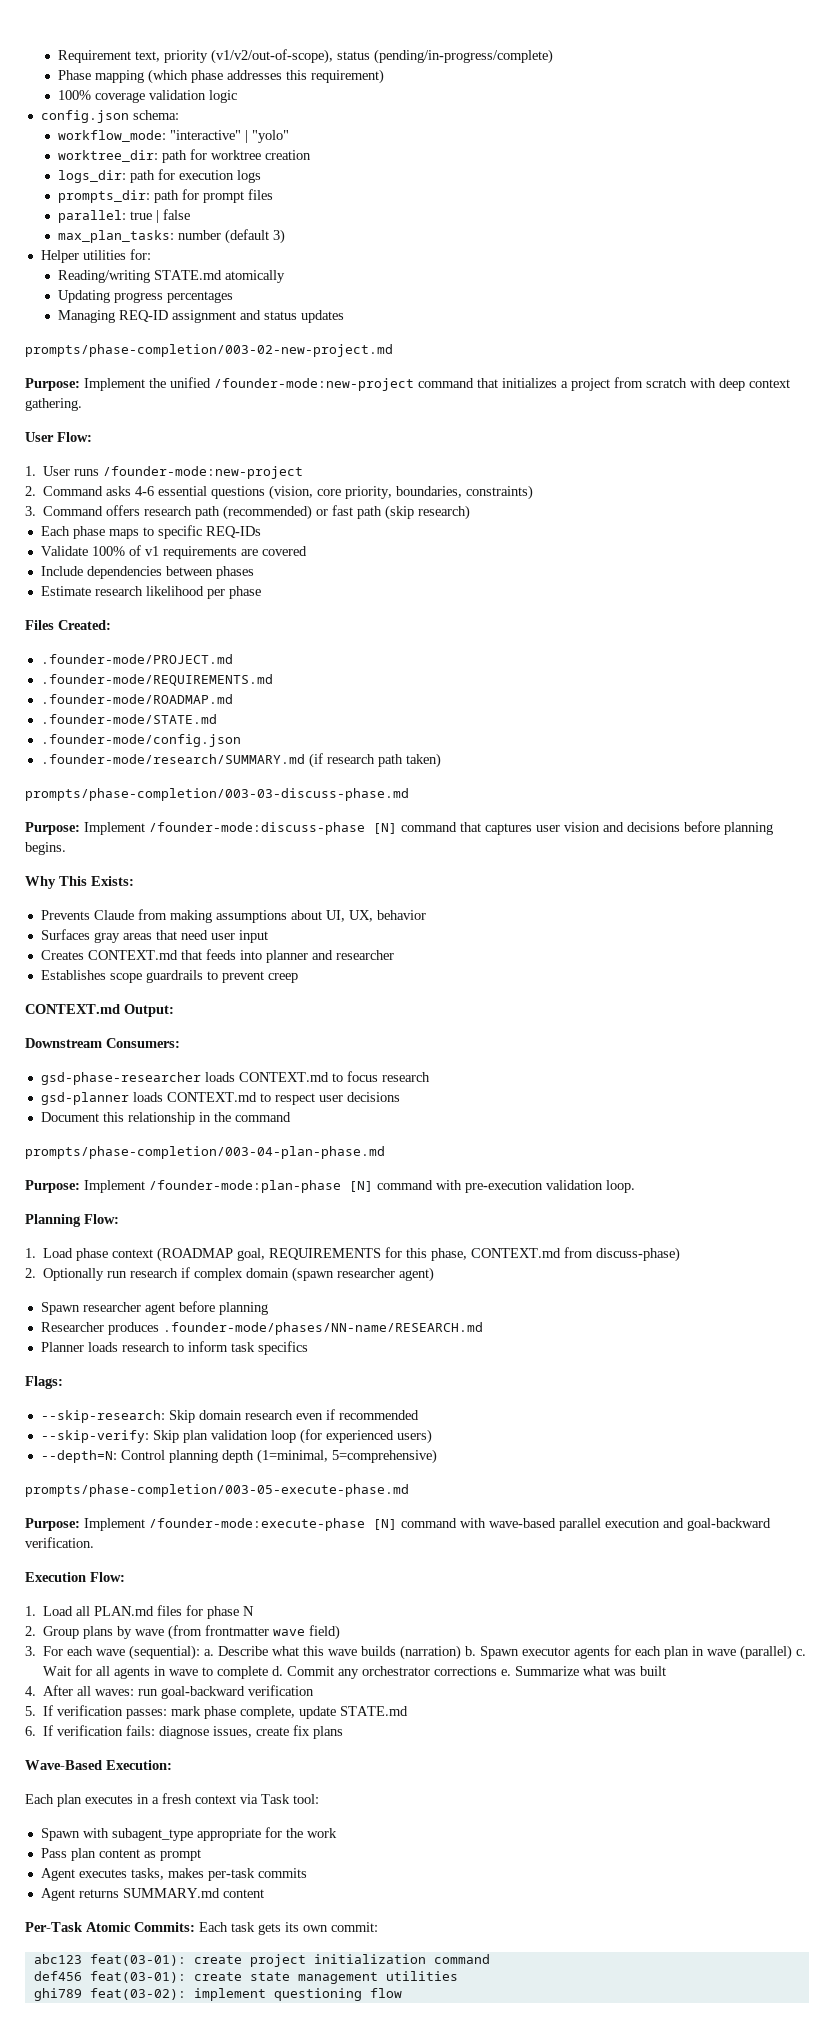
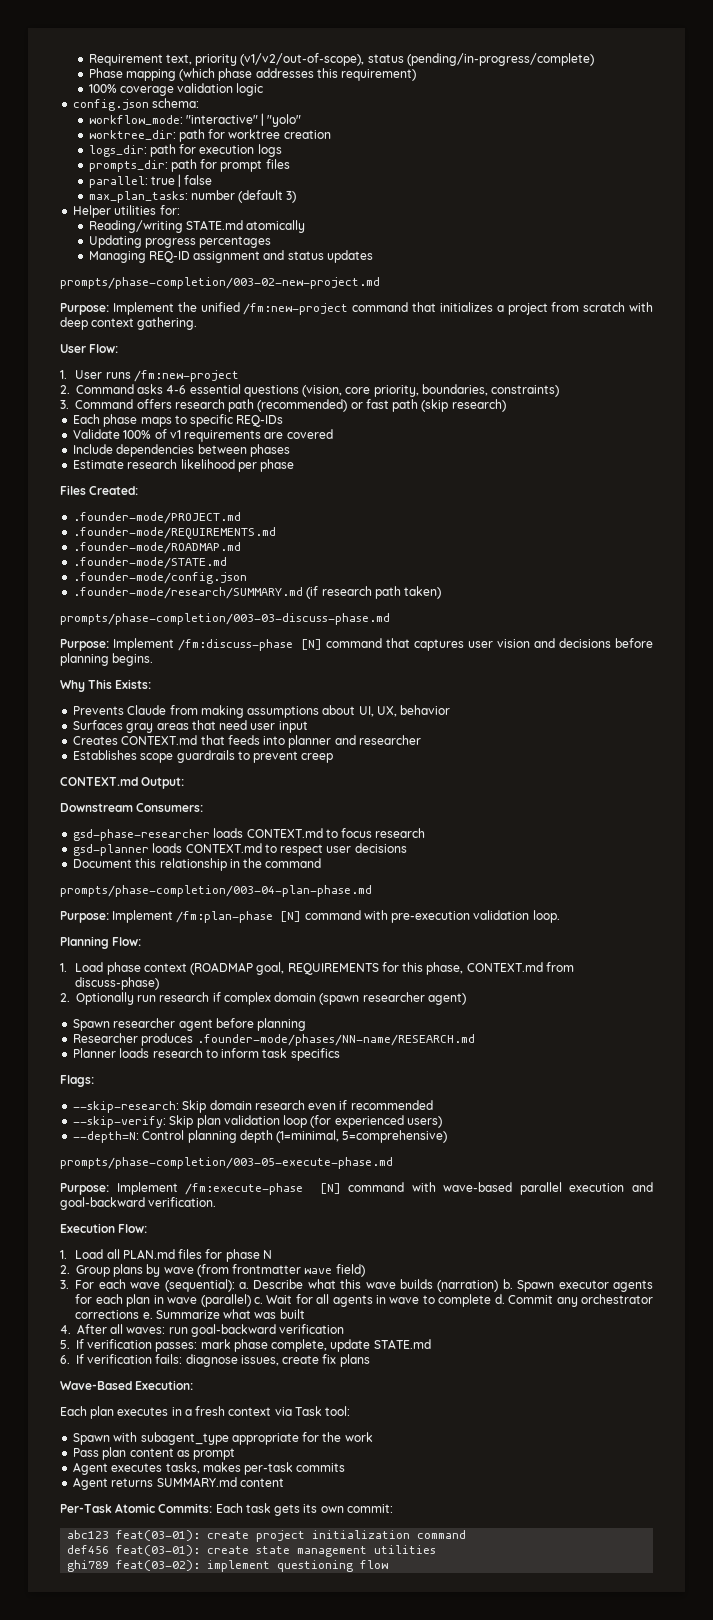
- Purpose: Implement the unified /founder-mode:new-project command that initializes a project from scratch with deep context gathering.
+ Purpose: Implement the unified /fm:new-project command that initializes a project from scratch with deep context gathering.
- 1. User runs /founder-mode:new-project
+ 1. User runs /fm:new-project
- Purpose: Implement /founder-mode:discuss-phase [N] command that captures user vision and decisions before planning begins.
+ Purpose: Implement /fm:discuss-phase [N] command that captures user vision and decisions before planning begins.
- Purpose: Implement /founder-mode:plan-phase [N] command with pre-execution validation loop.
+ Purpose: Implement /fm:plan-phase [N] command with pre-execution validation loop.
- Purpose: Implement /founder-mode:execute-phase [N] command with wave-based parallel execution and goal-backward verification.
+ Purpose: Implement /fm:execute-phase [N] command with wave-based parallel execution and goal-backward verification.

